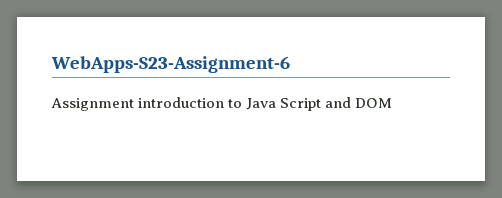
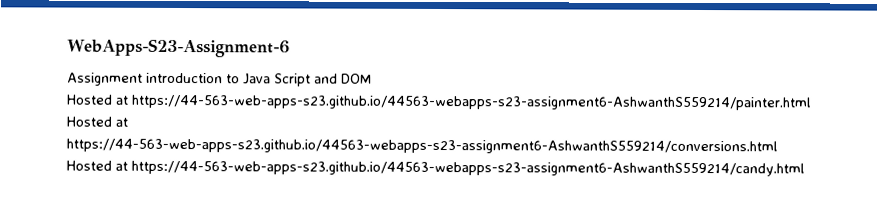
+ Hosted at https://44-563-web-apps-s23.github.io/44563-webapps-s23-assignment6-AshwanthS559214/painter.html Hosted at https://44-563-web-apps-s23.github.io/44563-webapps-s23-assignment6-AshwanthS559214/conversions.html Hosted at https://44-563-web-apps-s23.github.io/44563-webapps-s23-assignment6-AshwanthS559214/candy.html

